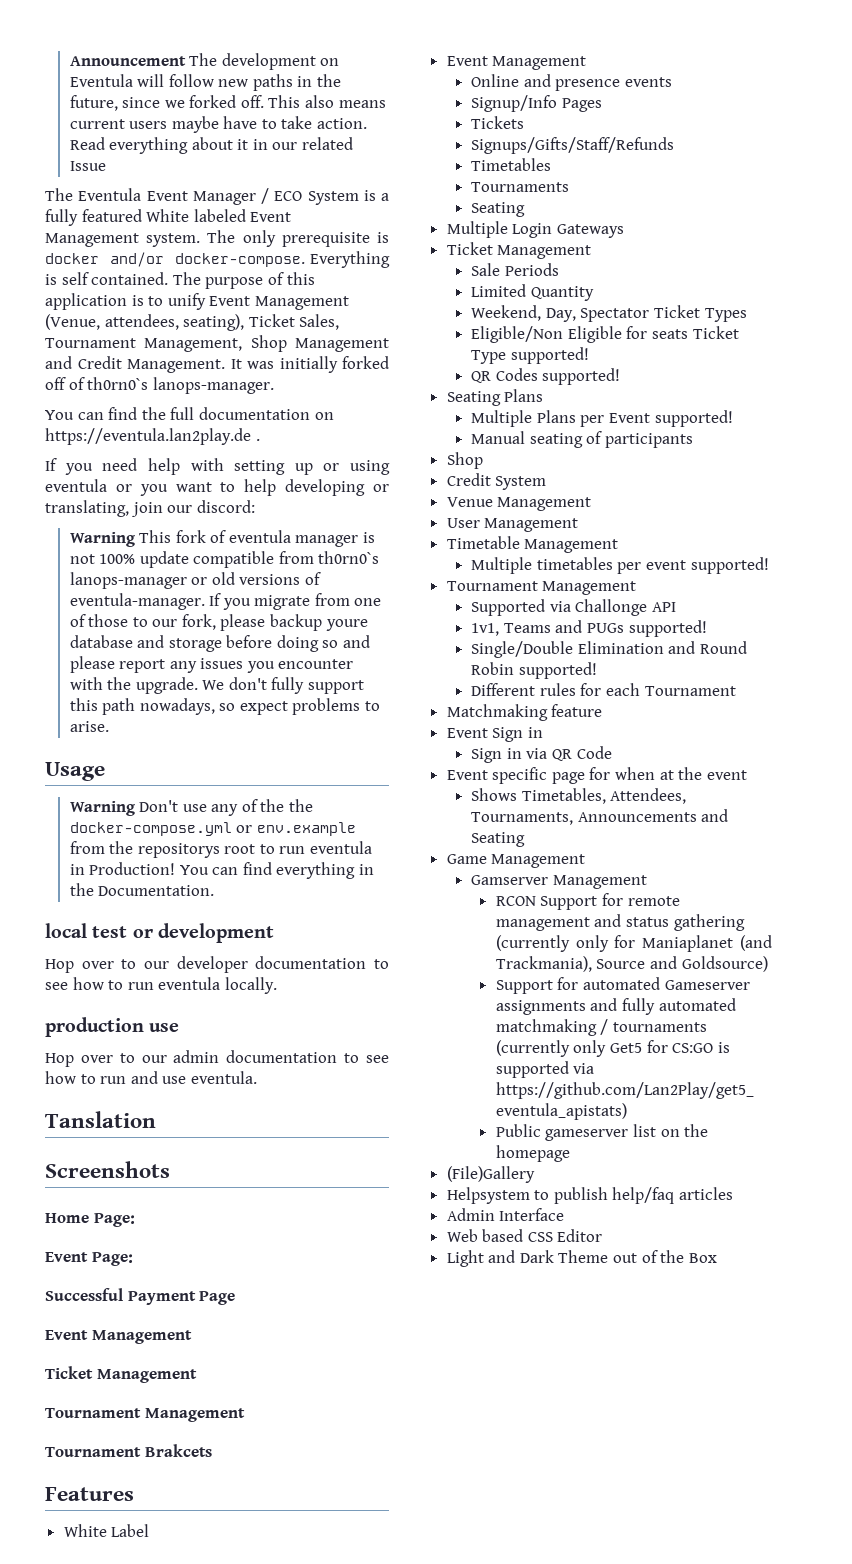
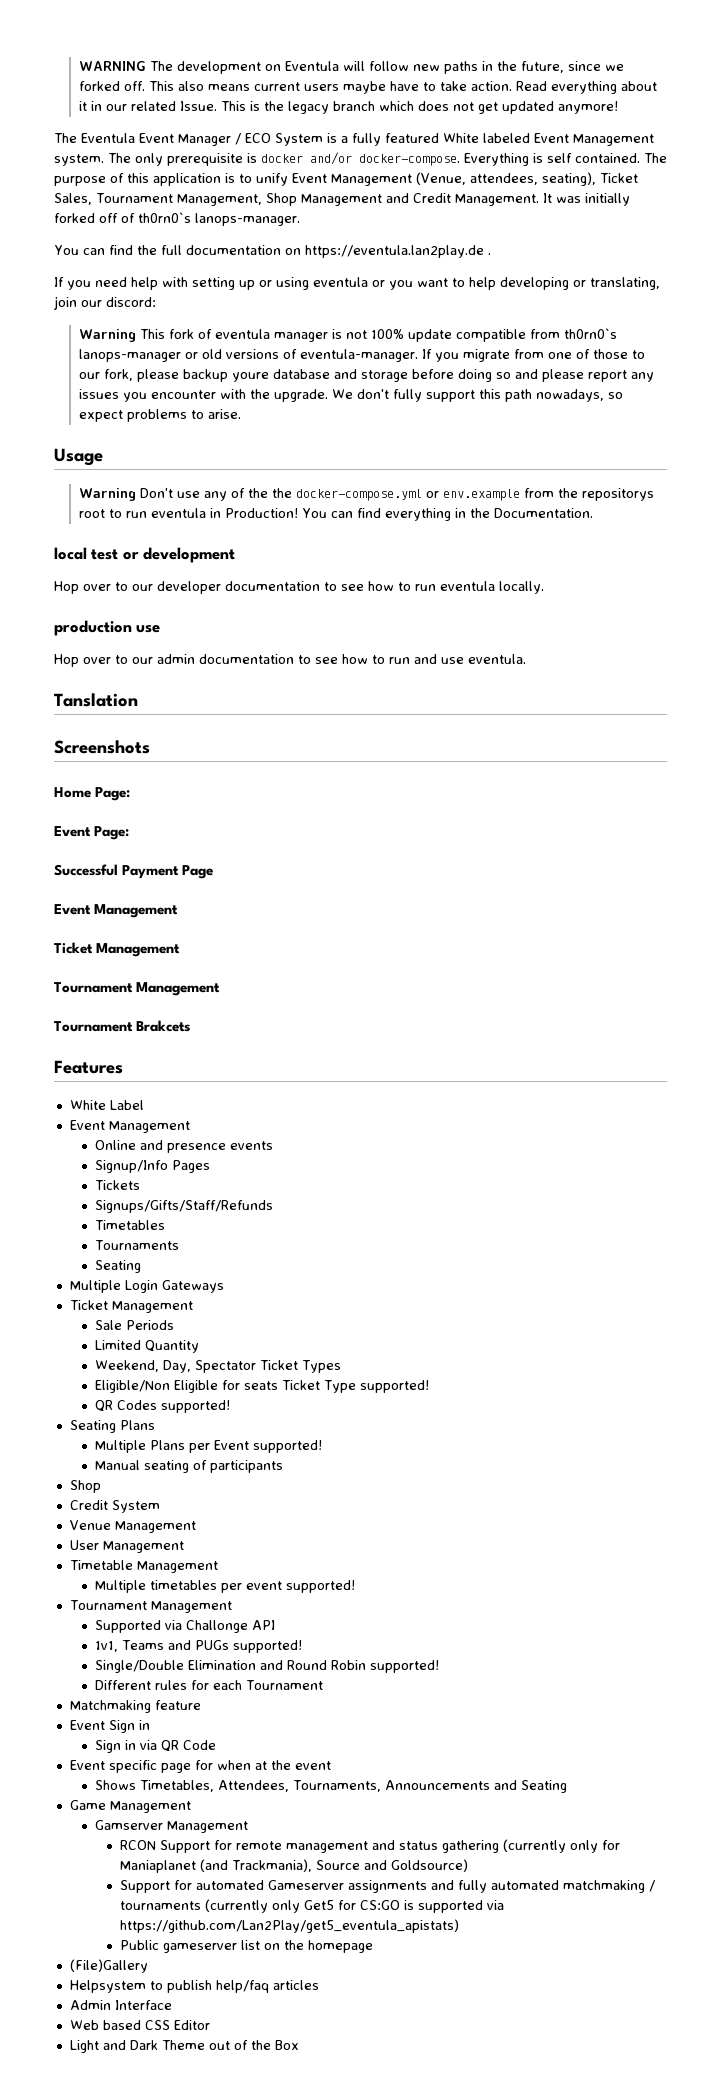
- Announcement The development on Eventula will follow new paths in the future, since we forked off.
+ WARNING The development on Eventula will follow new paths in the future, since we forked off.
- Read everything about it in our related Issue
+ Read everything about it in our related Issue. This is the legacy branch which does not get updated anymore!

